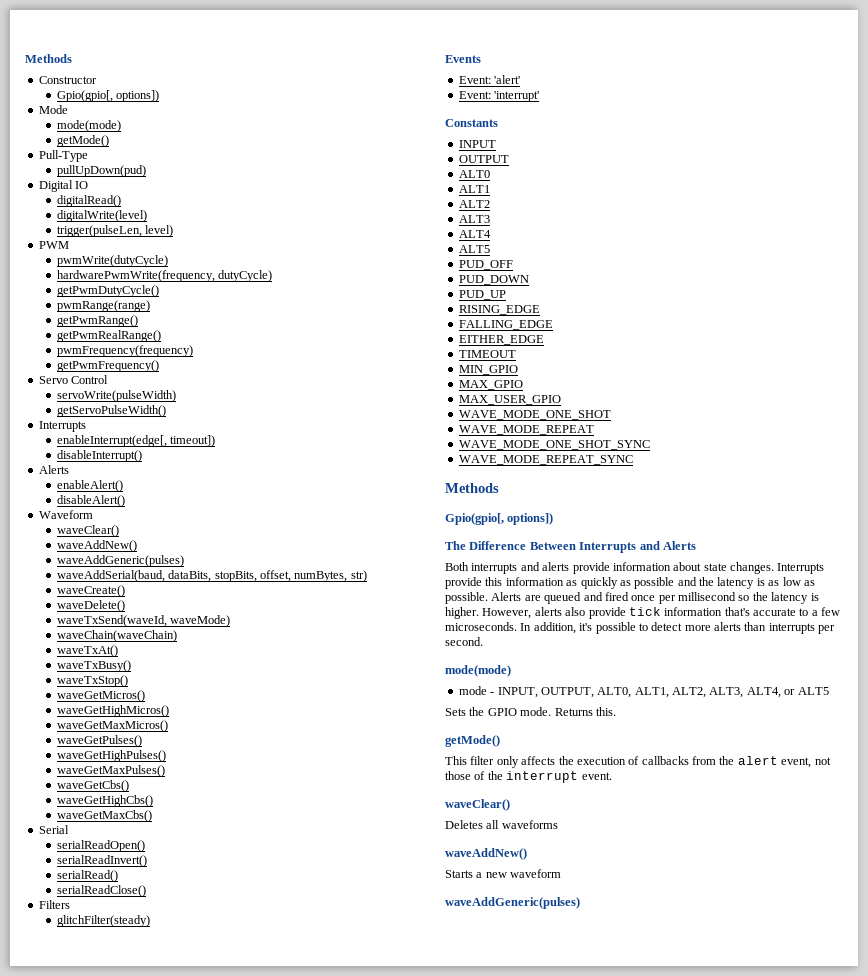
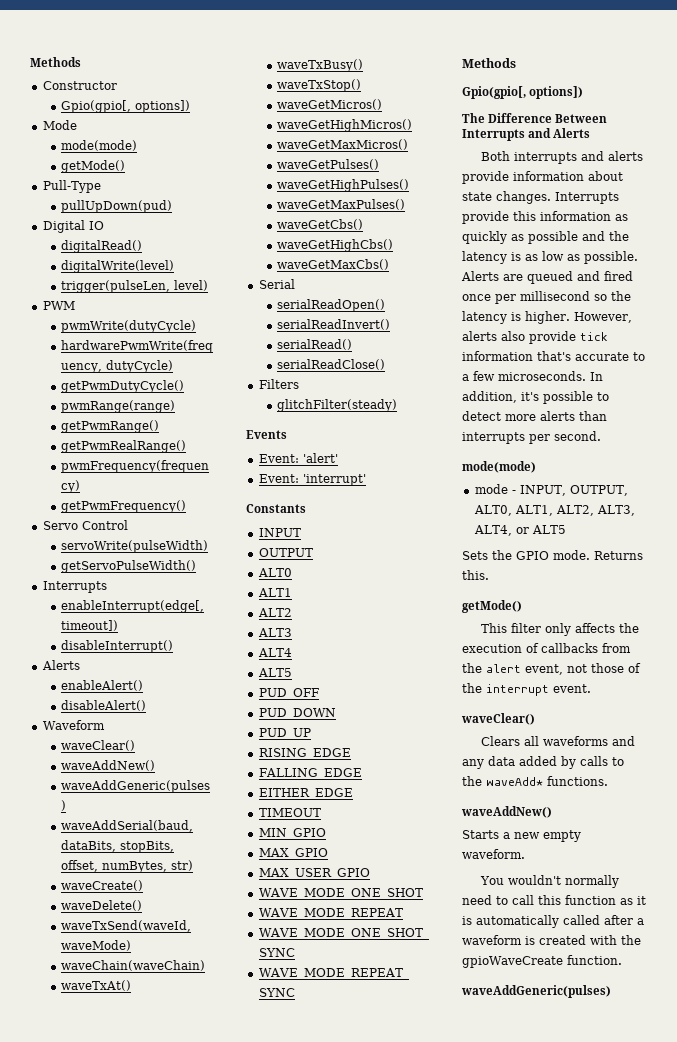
- Deletes all waveforms
+ Clears all waveforms and any data added by calls to the waveAdd* functions.
  waveAddNew()
- Starts a new waveform
+ Starts a new empty waveform.
+ You wouldn't normally need to call this function as it is automatically called after a waveform is created with the gpioWaveCreate function.

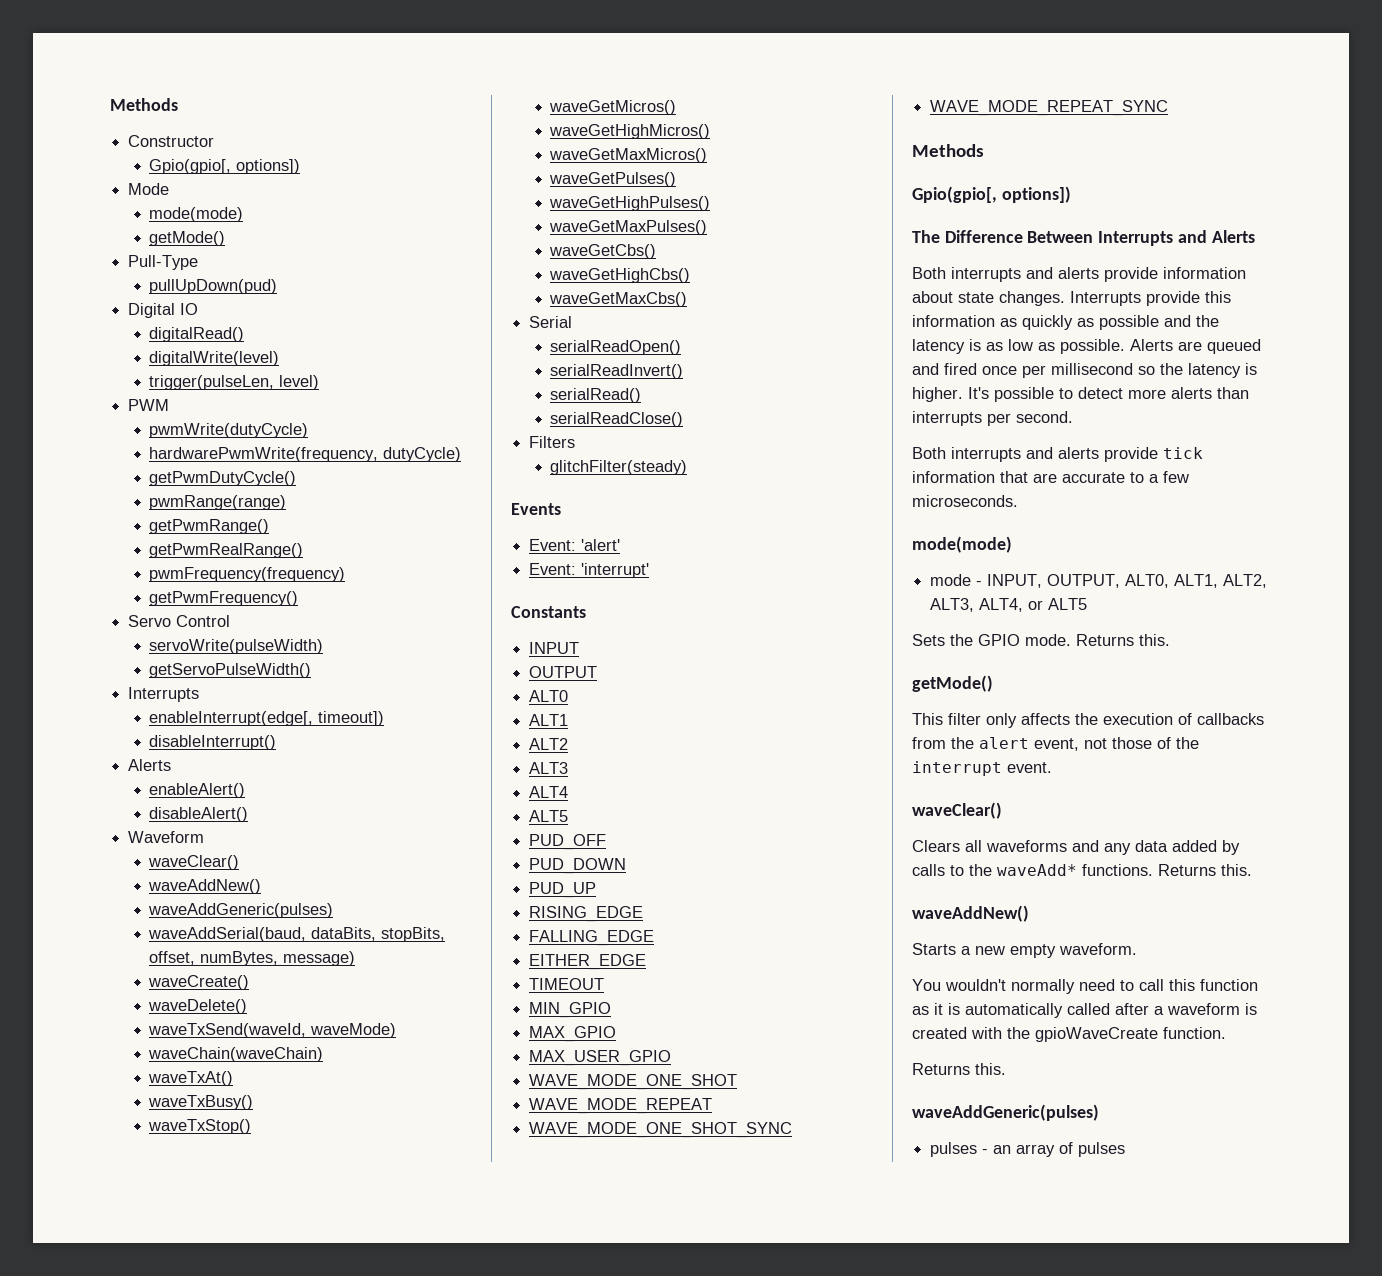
- waveAddSerial(baud, dataBits, stopBits, offset, numBytes, str)
+ waveAddSerial(baud, dataBits, stopBits, offset, numBytes, message)
- However, alerts also provide tick information that's accurate to a few microseconds. In addition, it's possible to detect more alerts than interrupts per second.
+ It's possible to detect more alerts than interrupts per second.
+ Both interrupts and alerts provide tick information that are accurate to a few microseconds.
- Clears all waveforms and any data added by calls to the waveAdd* functions.
+ Clears all waveforms and any data added by calls to the waveAdd* functions. Returns this.
  You wouldn't normally need to call this function as it is automatically called after a waveform is created with the gpioWaveCreate function.
+ Returns this.
  waveAddGeneric(pulses)
+ pulses - an array of pulses

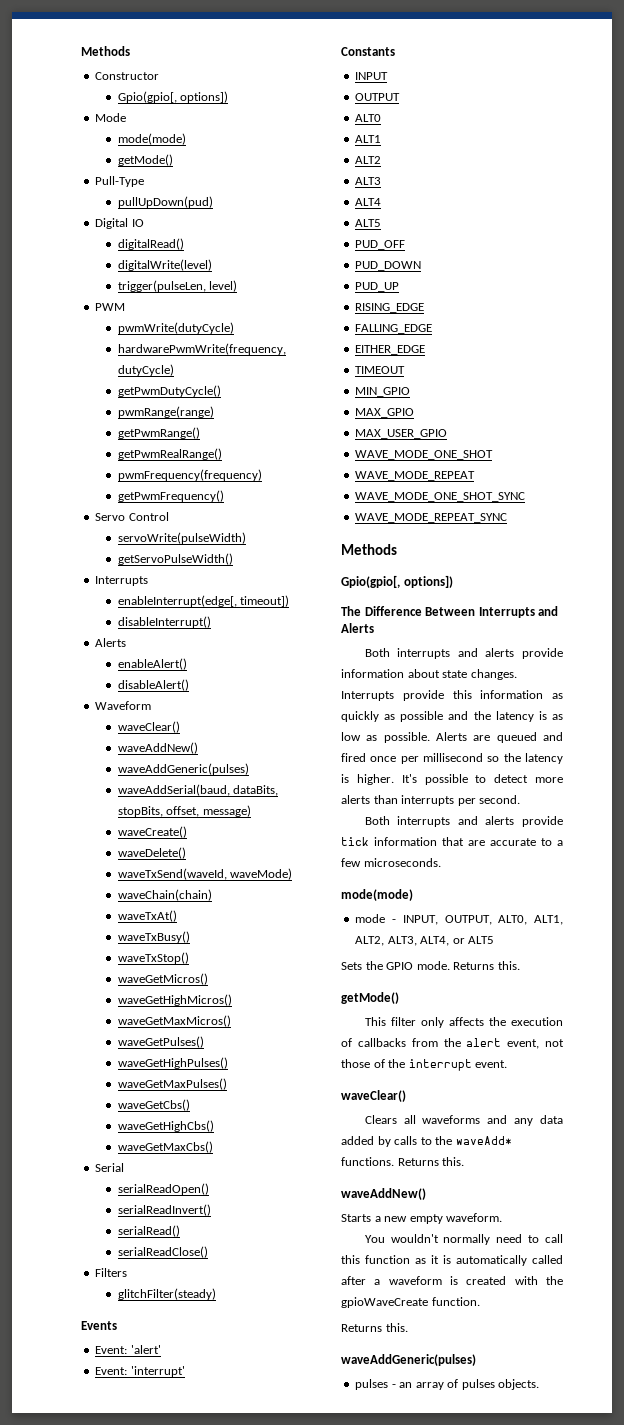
- waveAddSerial(baud, dataBits, stopBits, offset, numBytes, message)
+ waveAddSerial(baud, dataBits, stopBits, offset, message)
- waveChain(waveChain)
+ waveChain(chain)
- pulses - an array of pulses
+ pulses - an array of pulses objects.

